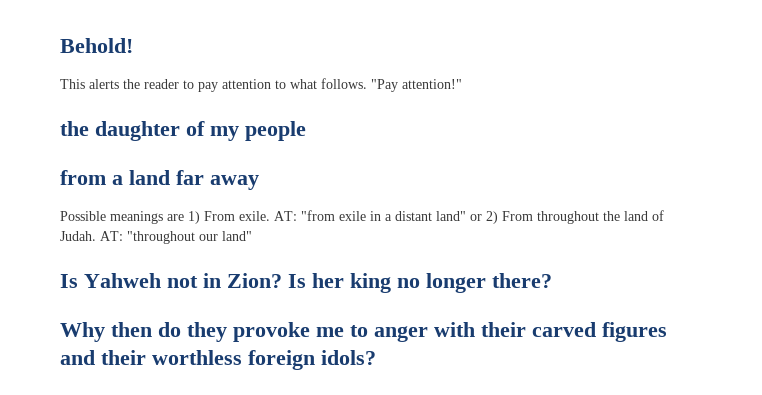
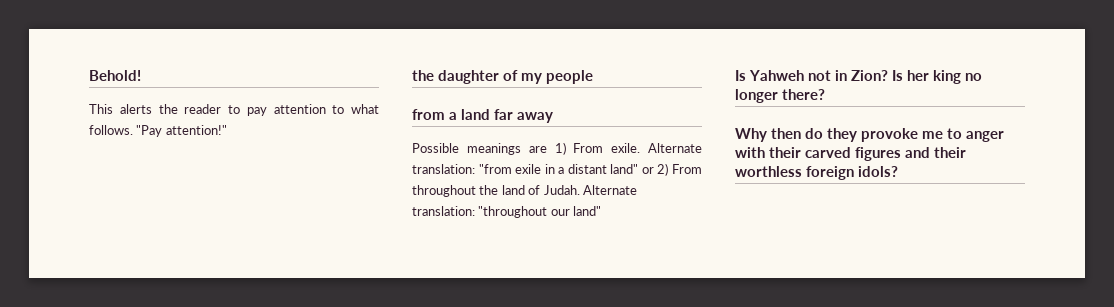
- AT: "from exile in a distant land" or 2) From throughout the land of Judah.
+ Alternate translation: "from exile in a distant land" or 2) From throughout the land of Judah.
- AT: "throughout our land"
+ Alternate translation: "throughout our land"

